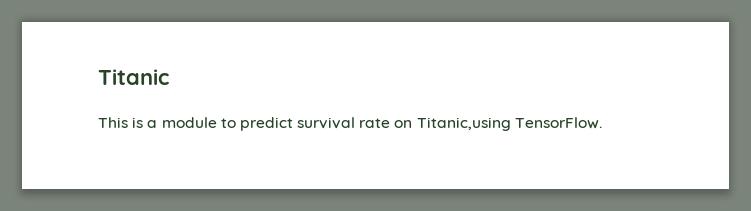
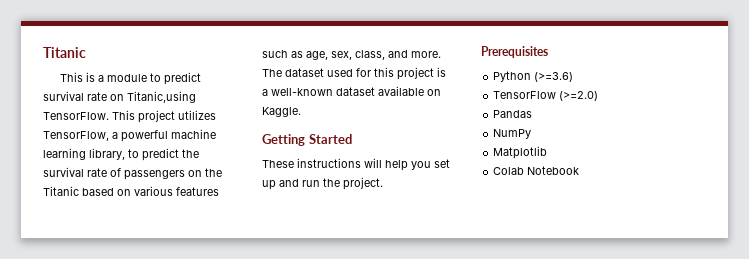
+ This project utilizes TensorFlow, a powerful machine learning library, to predict the survival rate of passengers on the Titanic based on various features such as age, sex, class, and more. The dataset used for this project is a well-known dataset available on Kaggle.
+ Getting Started
+ These instructions will help you set up and run the project.
+ Prerequisites
+ Python (>=3.6)
+ TensorFlow (>=2.0)
+ Pandas
+ NumPy
+ Matplotlib
+ Colab Notebook

